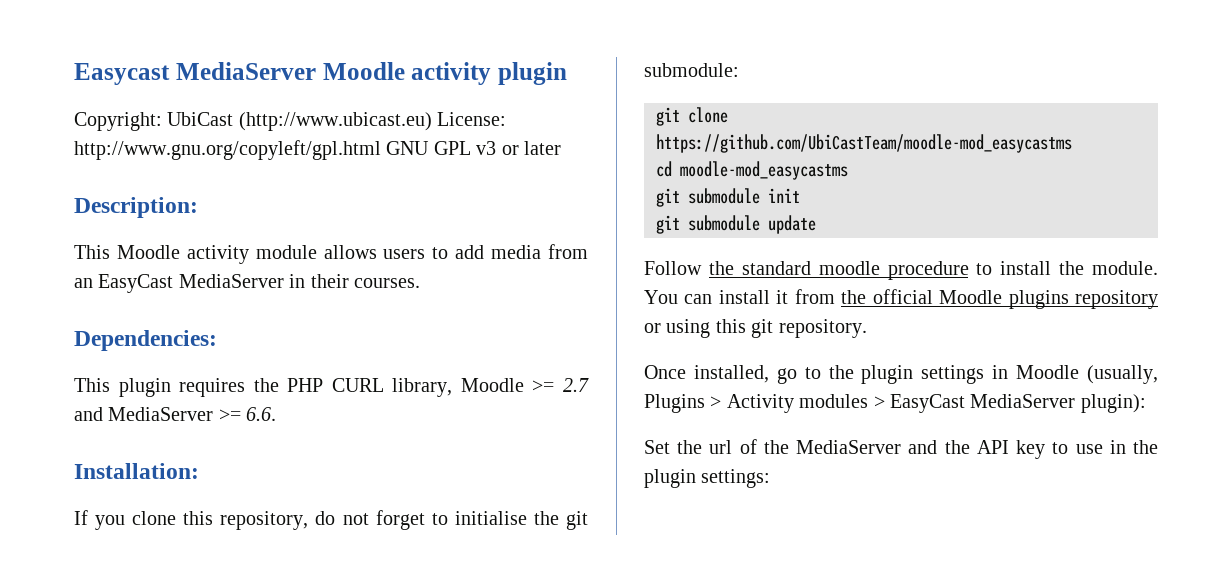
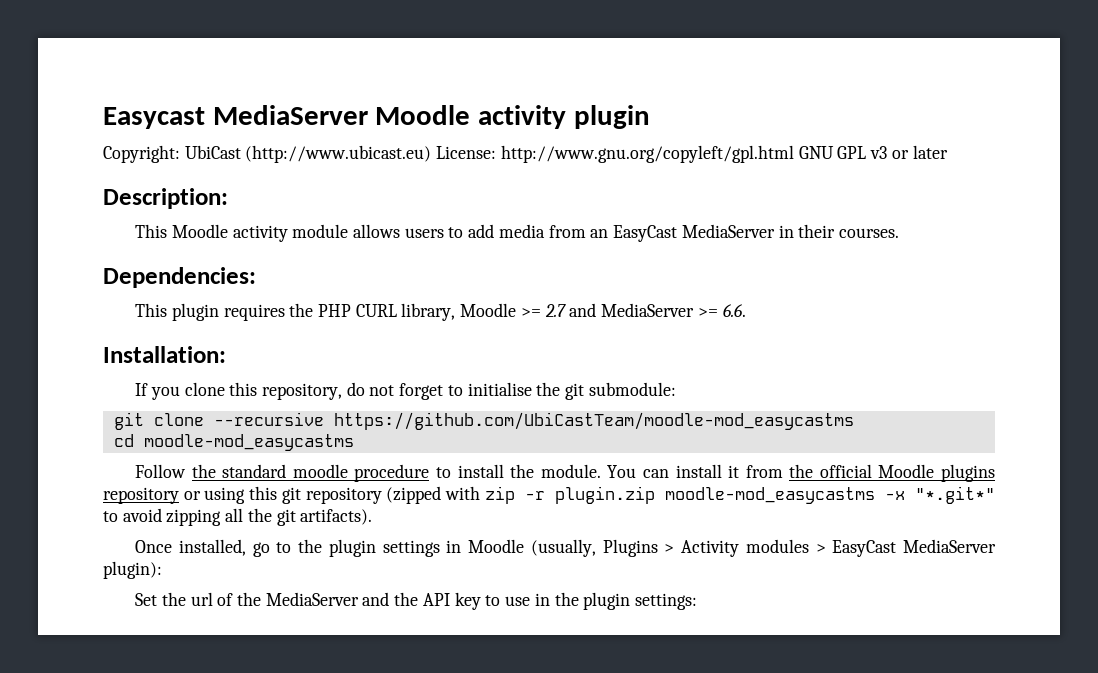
- git clone https://github.com/UbiCastTeam/moodle-mod_easycastms
+ git clone --recursive https://github.com/UbiCastTeam/moodle-mod_easycastms
- git submodule init
- git submodule update
- You can install it from the official Moodle plugins repository or using this git repository.
+ You can install it from the official Moodle plugins repository or using this git repository (zipped with zip -r plugin.zip moodle-mod_easycastms -x "*.git*" to avoid zipping all the git artifacts).

